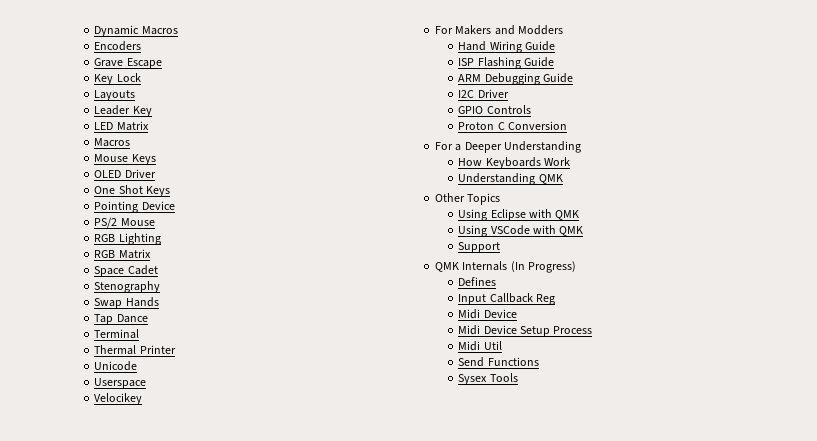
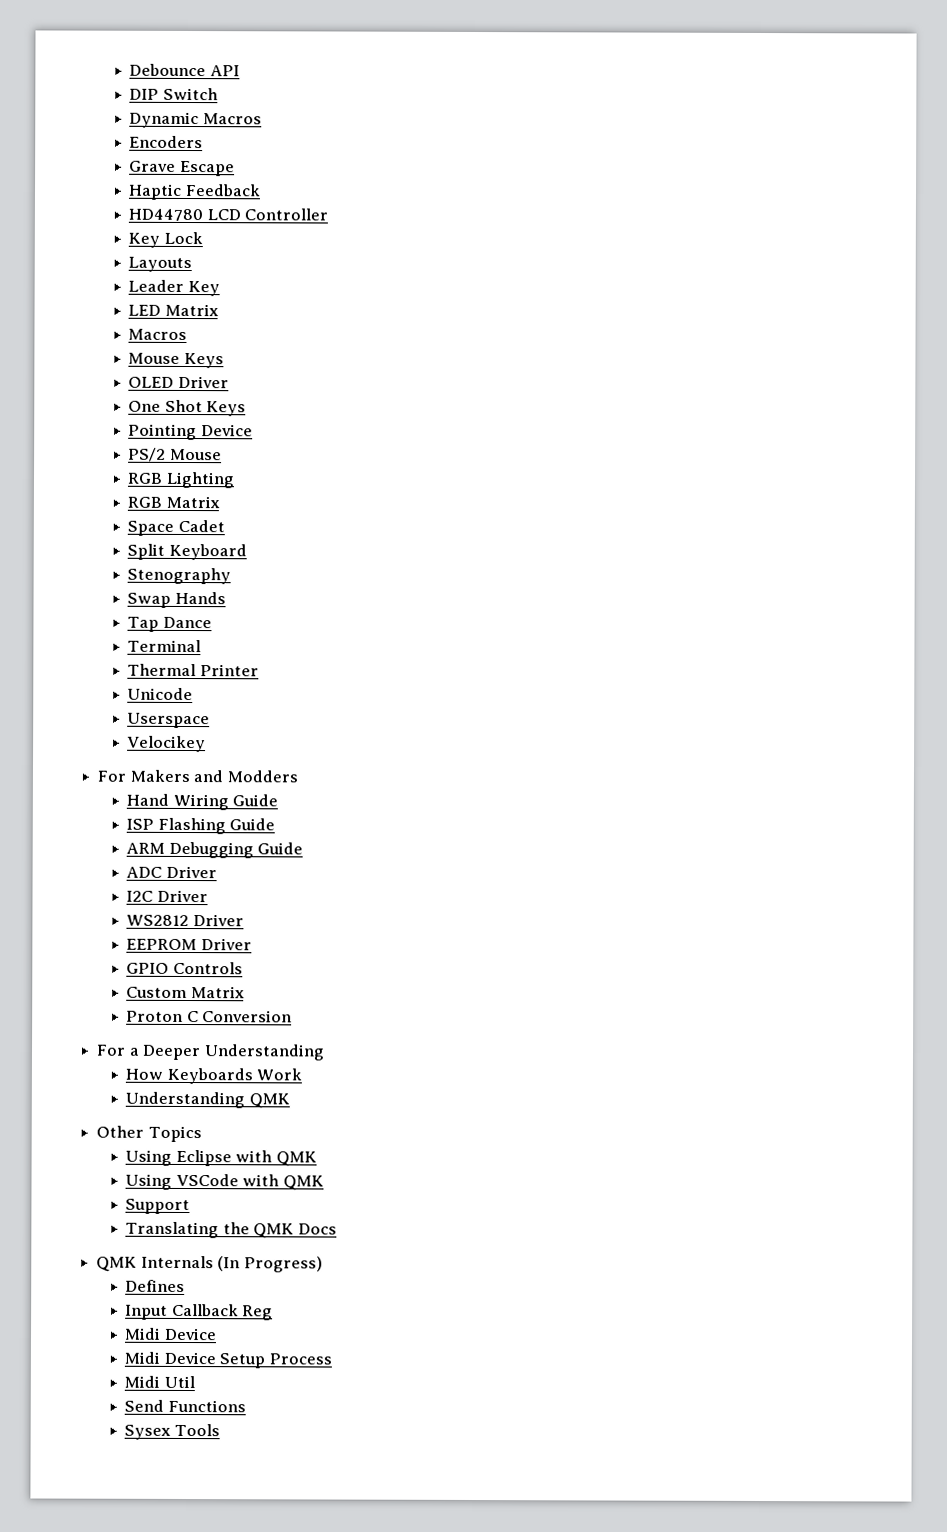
+ Debounce API
+ DIP Switch
+ Haptic Feedback
+ HD44780 LCD Controller
+ Split Keyboard
+ ADC Driver
+ WS2812 Driver
+ EEPROM Driver
+ Custom Matrix
+ Translating the QMK Docs

